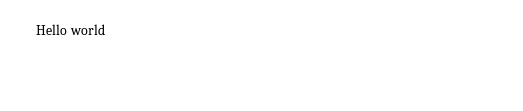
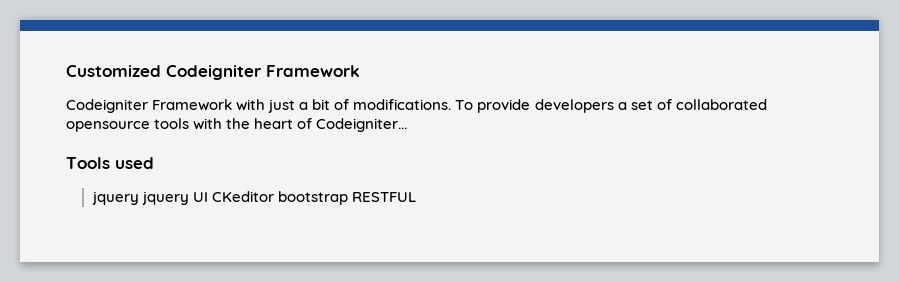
- Hello world
+ Customized Codeigniter Framework
+ Codeigniter Framework with just a bit of modifications. To provide developers a set of collaborated opensource tools with the heart of Codeigniter...
+ Tools used
+ jquery jquery UI CKeditor bootstrap RESTFUL

